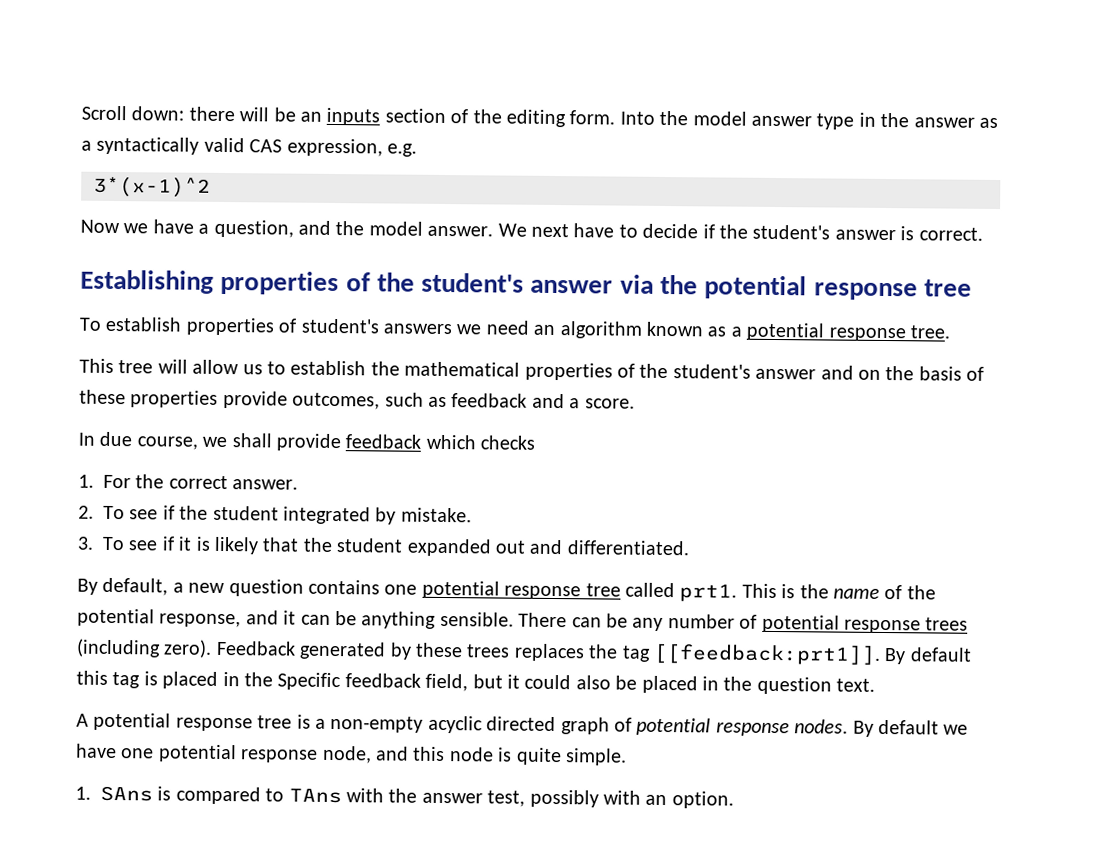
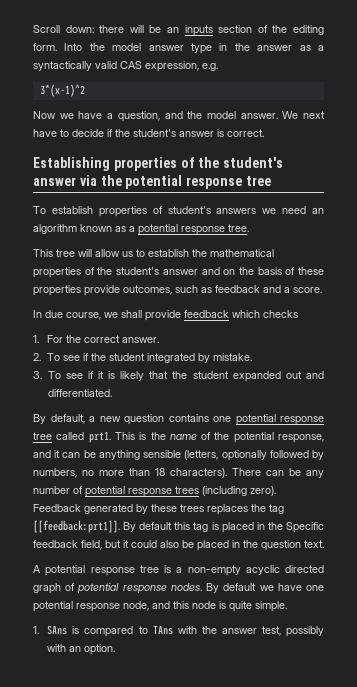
- This is the name of the potential response, and it can be anything sensible.
+ This is the name of the potential response, and it can be anything sensible (letters, optionally followed by numbers, no more than 18 characters).

